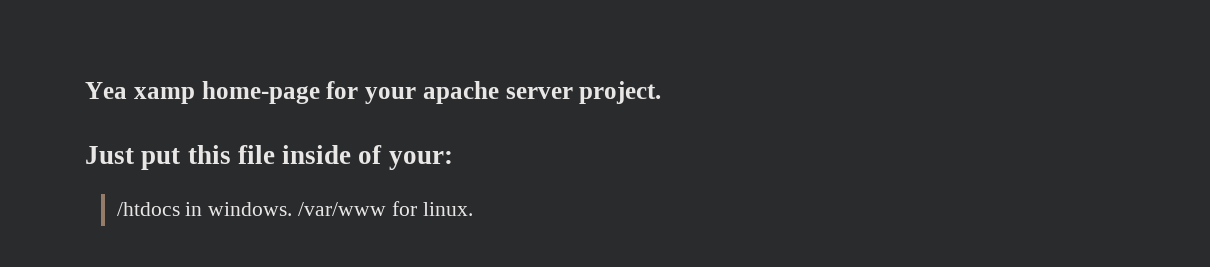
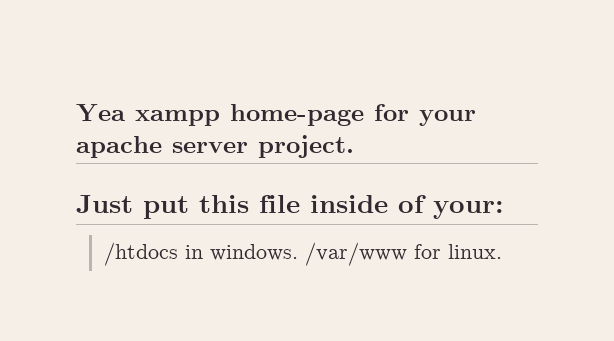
- Yea xamp home-page for your apache server project.
+ Yea xampp home-page for your apache server project.

